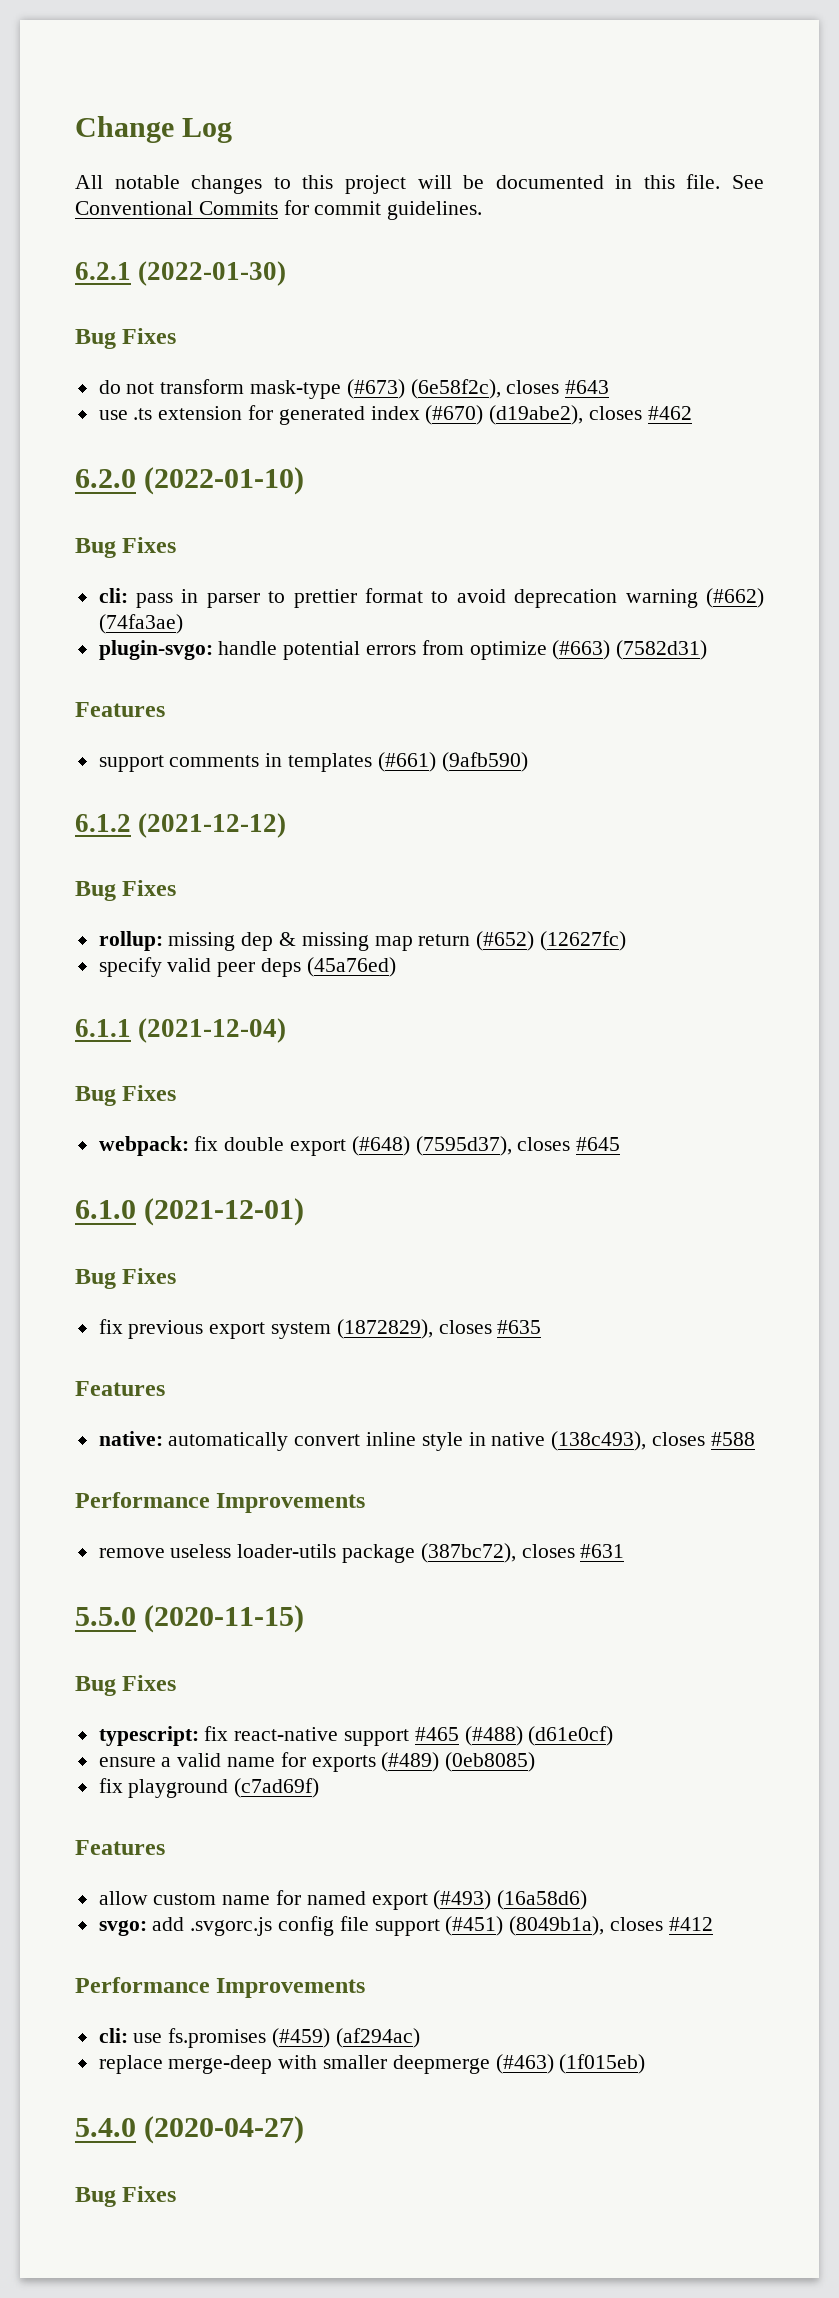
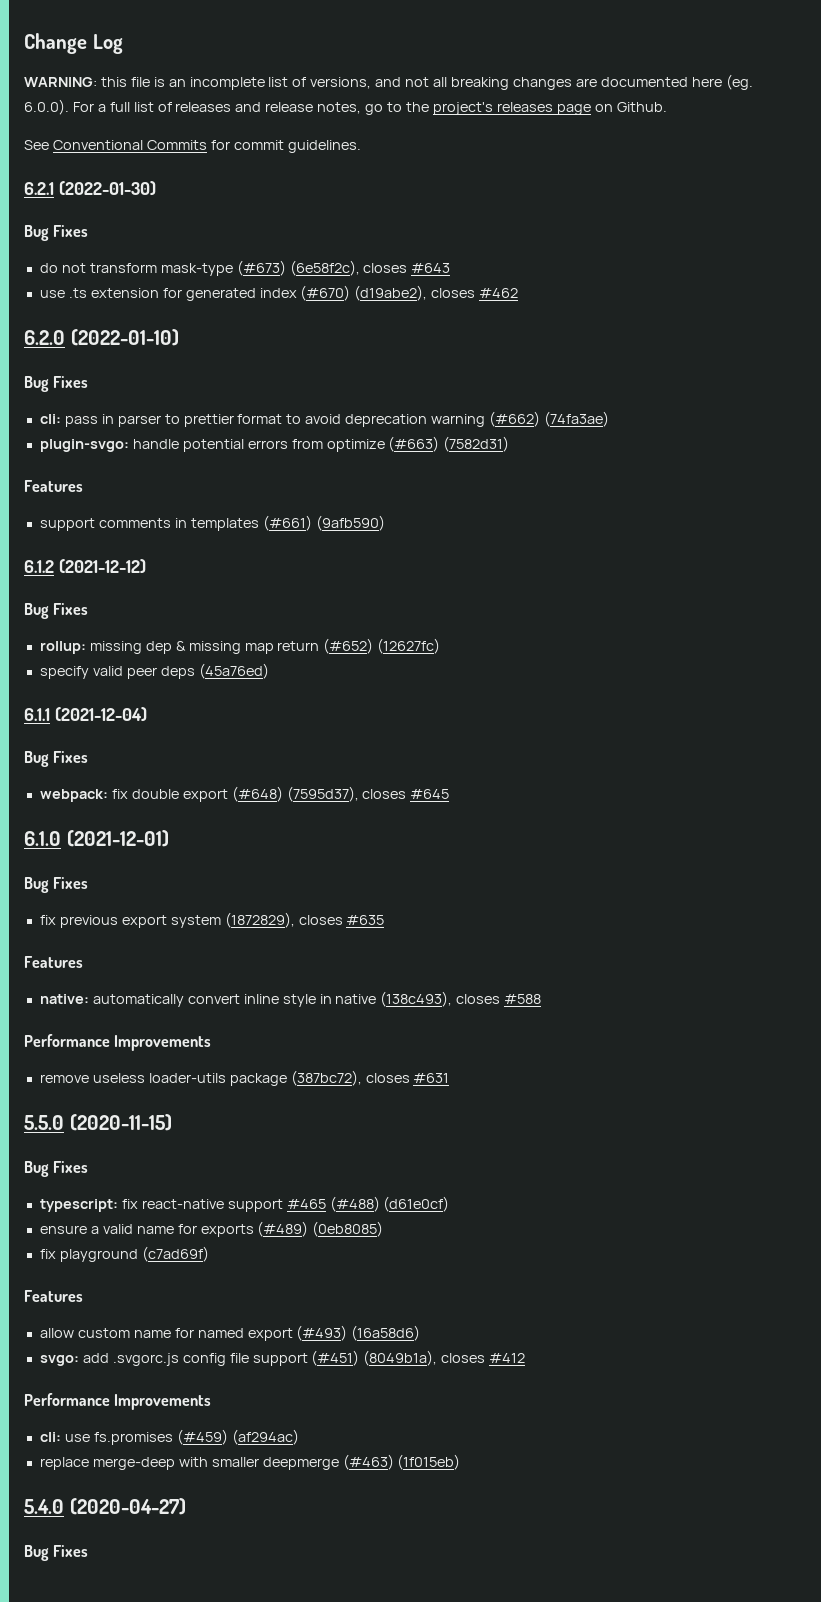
- All notable changes to this project will be documented in this file. See Conventional Commits for commit guidelines.
+ WARNING: this file is an incomplete list of versions, and not all breaking changes are documented here (eg. 6.0.0). For a full list of releases and release notes, go to the project's releases page on Github.
+ See Conventional Commits for commit guidelines.

